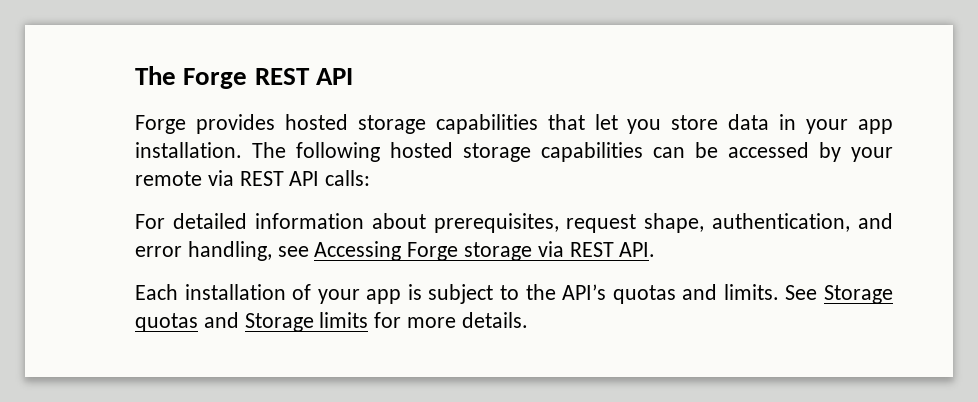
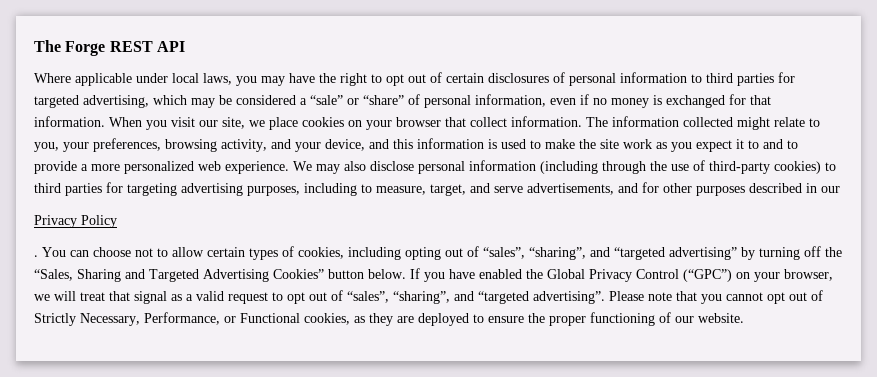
- Forge provides hosted storage capabilities that let you store data in your app installation. The following hosted storage capabilities can be accessed by your remote via REST API calls:
- For detailed information about prerequisites, request shape, authentication, and error handling, see Accessing Forge storage via REST API.
- Each installation of your app is subject to the API’s quotas and limits. See Storage quotas and Storage limits for more details.
+ Where applicable under local laws, you may have the right to opt out of certain disclosures of personal information to third parties for targeted advertising, which may be considered a “sale” or “share” of personal information, even if no money is exchanged for that information. When you visit our site, we place cookies on your browser that collect information. The information collected might relate to you, your preferences, browsing activity, and your device, and this information is used to make the site work as you expect it to and to provide a more personalized web experience. We may also disclose personal information (including through the use of third-party cookies) to third parties for targeting advertising purposes, including to measure, target, and serve advertisements, and for other purposes described in our
+ Privacy Policy
+ . You can choose not to allow certain types of cookies, including opting out of “sales”, “sharing”, and “targeted advertising” by turning off the “Sales, Sharing and Targeted Advertising Cookies” button below. If you have enabled the Global Privacy Control (“GPC”) on your browser, we will treat that signal as a valid request to opt out of “sales”, “sharing”, and “targeted advertising”. Please note that you cannot opt out of Strictly Necessary, Performance, or Functional cookies, as they are deployed to ensure the proper functioning of our website.

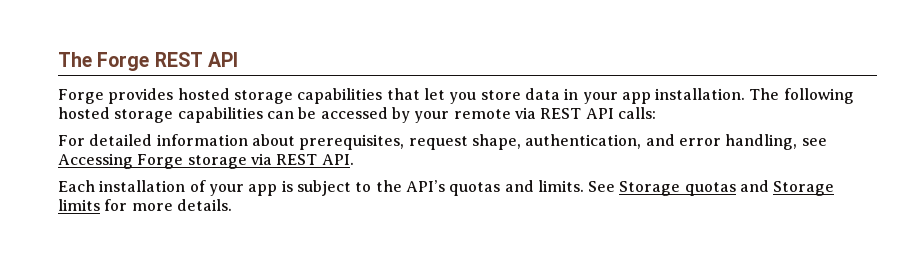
- Where applicable under local laws, you may have the right to opt out of certain disclosures of personal information to third parties for targeted advertising, which may be considered a “sale” or “share” of personal information, even if no money is exchanged for that information. When you visit our site, we place cookies on your browser that collect information. The information collected might relate to you, your preferences, browsing activity, and your device, and this information is used to make the site work as you expect it to and to provide a more personalized web experience. We may also disclose personal information (including through the use of third-party cookies) to third parties for targeting advertising purposes, including to measure, target, and serve advertisements, and for other purposes described in our
- Privacy Policy
- . You can choose not to allow certain types of cookies, including opting out of “sales”, “sharing”, and “targeted advertising” by turning off the “Sales, Sharing and Targeted Advertising Cookies” button below. If you have enabled the Global Privacy Control (“GPC”) on your browser, we will treat that signal as a valid request to opt out of “sales”, “sharing”, and “targeted advertising”. Please note that you cannot opt out of Strictly Necessary, Performance, or Functional cookies, as they are deployed to ensure the proper functioning of our website.
+ Forge provides hosted storage capabilities that let you store data in your app installation. The following hosted storage capabilities can be accessed by your remote via REST API calls:
+ For detailed information about prerequisites, request shape, authentication, and error handling, see Accessing Forge storage via REST API.
+ Each installation of your app is subject to the API’s quotas and limits. See Storage quotas and Storage limits for more details.

